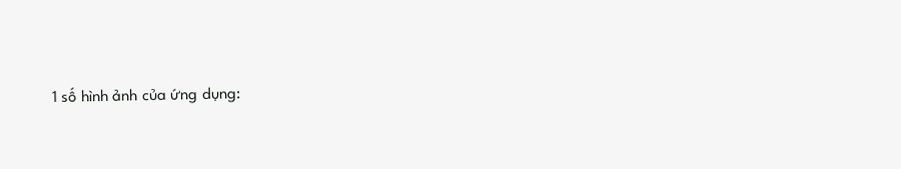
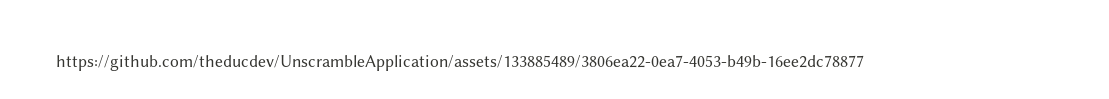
- 1 số hình ảnh của ứng dụng:
+ https://github.com/theducdev/UnscrambleApplication/assets/133885489/3806ea22-0ea7-4053-b49b-16ee2dc78877

